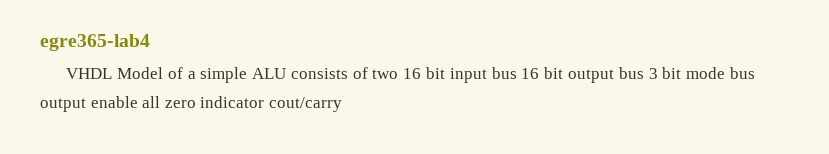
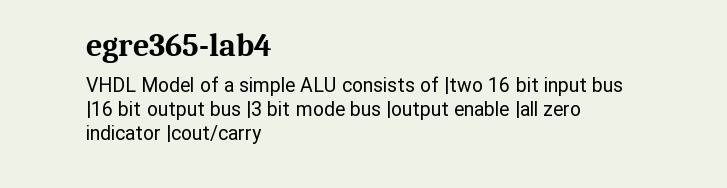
- VHDL Model of a simple ALU consists of two 16 bit input bus 16 bit output bus 3 bit mode bus output enable all zero indicator cout/carry
+ VHDL Model of a simple ALU consists of |two 16 bit input bus |16 bit output bus |3 bit mode bus |output enable |all zero indicator |cout/carry

